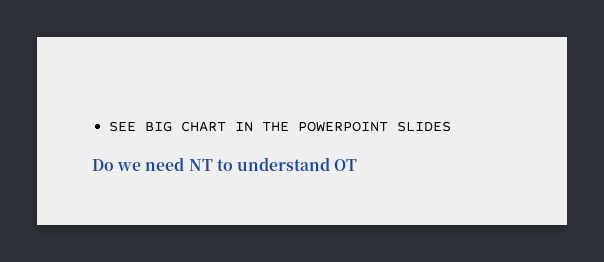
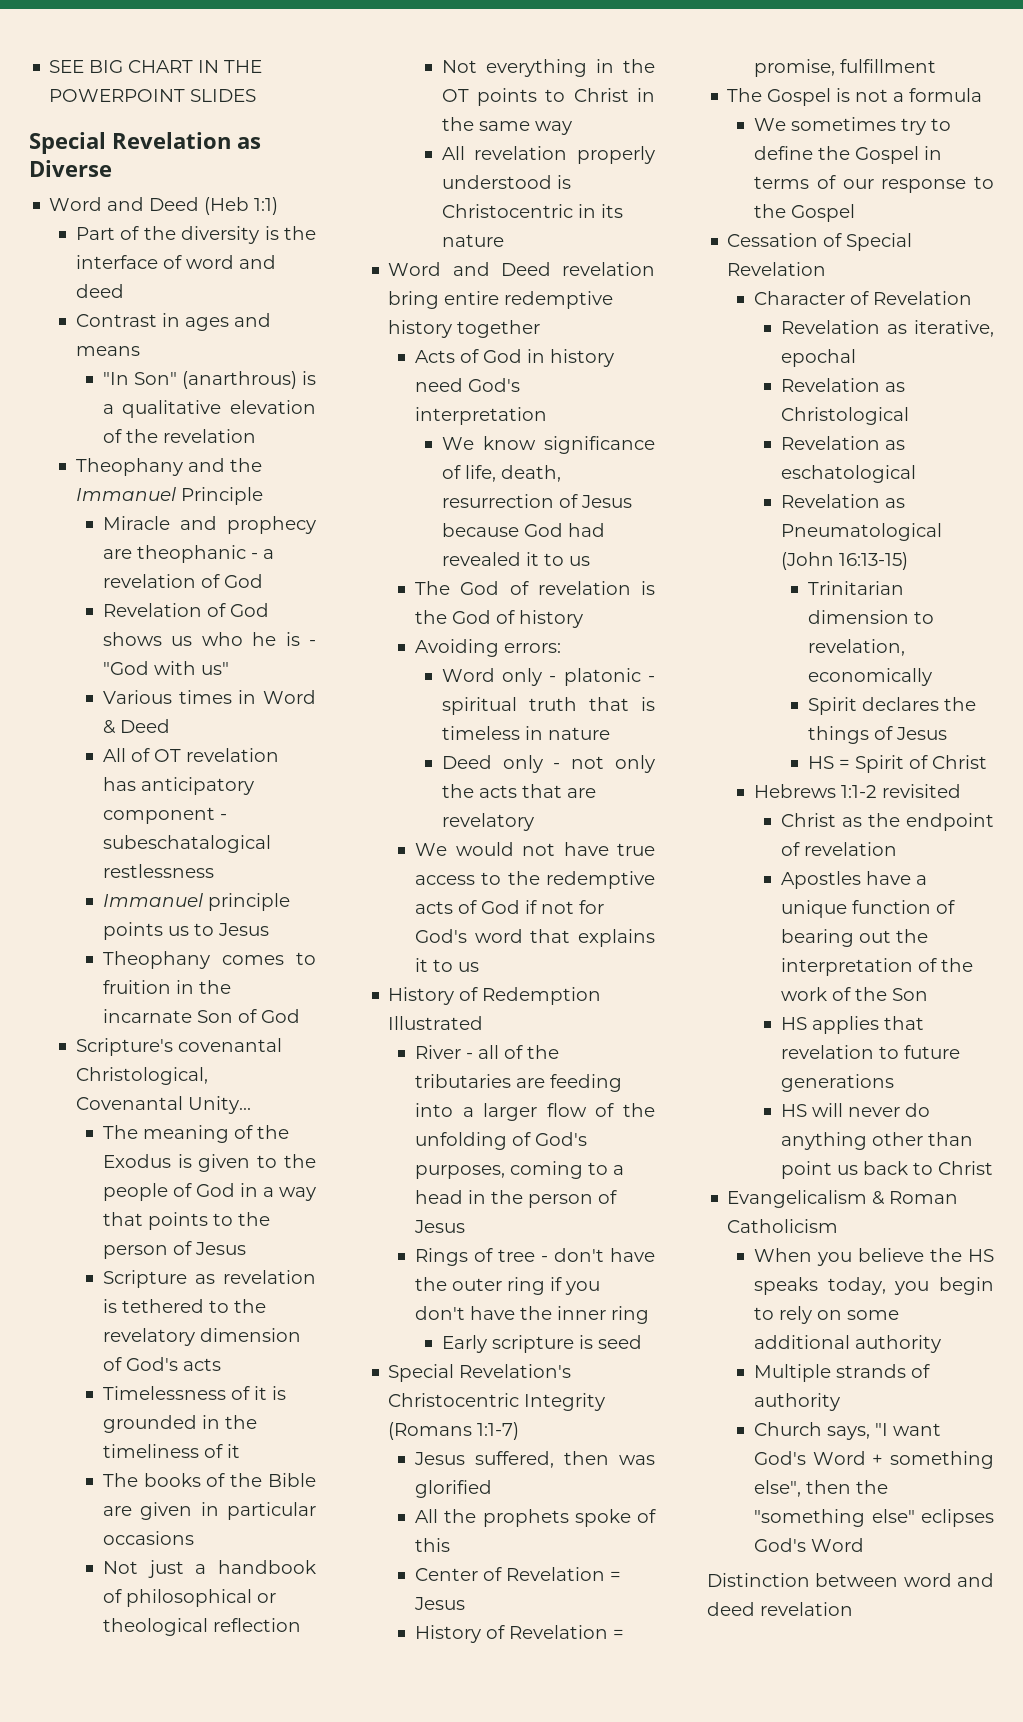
- Do we need NT to understand OT
+ Special Revelation as Diverse
+ Word and Deed (Heb 1:1)
+ Part of the diversity is the interface of word and deed
+ Contrast in ages and means
+ "In Son" (anarthrous) is a qualitative elevation of the revelation
+ Theophany and the Immanuel Principle
+ Miracle and prophecy are theophanic - a revelation of God
+ Revelation of God shows us who he is - "God with us"
+ Various times in Word & Deed
+ All of OT revelation has anticipatory component - subeschatalogical restlessness
+ Immanuel principle points us to Jesus
+ Theophany comes to fruition in the incarnate Son of God
+ Scripture's covenantal Christological, Covenantal Unity...
+ The meaning of the Exodus is given to the people of God in a way that points to the person of Jesus
+ Scripture as revelation is tethered to the revelatory dimension of God's acts
+ Timelessness of it is grounded in the timeliness of it
+ The books of the Bible are given in particular occasions
+ Not just a handbook of philosophical or theological reflection
+ Not everything in the OT points to Christ in the same way
+ All revelation properly understood is Christocentric in its nature
+ Word and Deed revelation bring entire redemptive history together
+ Acts of God in history need God's interpretation
+ We know significance of life, death, resurrection of Jesus because God had revealed it to us
+ The God of revelation is the God of history
+ Avoiding errors:
+ Word only - platonic - spiritual truth that is timeless in nature
+ Deed only - not only the acts that are revelatory
+ We would not have true access to the redemptive acts of God if not for God's word that explains it to us
+ History of Redemption Illustrated
+ River - all of the tributaries are feeding into a larger flow of the unfolding of God's purposes, coming to a head in the person of Jesus
+ Rings of tree - don't have the outer ring if you don't have the inner ring
+ Early scripture is seed
+ Special Revelation's Christocentric Integrity (Romans 1:1-7)
+ Jesus suffered, then was glorified
+ All the prophets spoke of this
+ Center of Revelation = Jesus
+ History of Revelation = promise, fulfillment
+ The Gospel is not a formula
+ We sometimes try to define the Gospel in terms of our response to the Gospel
+ Cessation of Special Revelation
+ Character of Revelation
+ Revelation as iterative, epochal
+ Revelation as Christological
+ Revelation as eschatological
+ Revelation as Pneumatological (John 16:13-15)
+ Trinitarian dimension to revelation, economically
+ Spirit declares the things of Jesus
+ HS = Spirit of Christ
+ Hebrews 1:1-2 revisited
+ Christ as the endpoint of revelation
+ Apostles have a unique function of bearing out the interpretation of the work of the Son
+ HS applies that revelation to future generations
+ HS will never do anything other than point us back to Christ
+ Evangelicalism & Roman Catholicism
+ When you believe the HS speaks today, you begin to rely on some additional authority
+ Multiple strands of authority
+ Church says, "I want God's Word + something else", then the "something else" eclipses God's Word
+ Distinction between word and deed revelation

